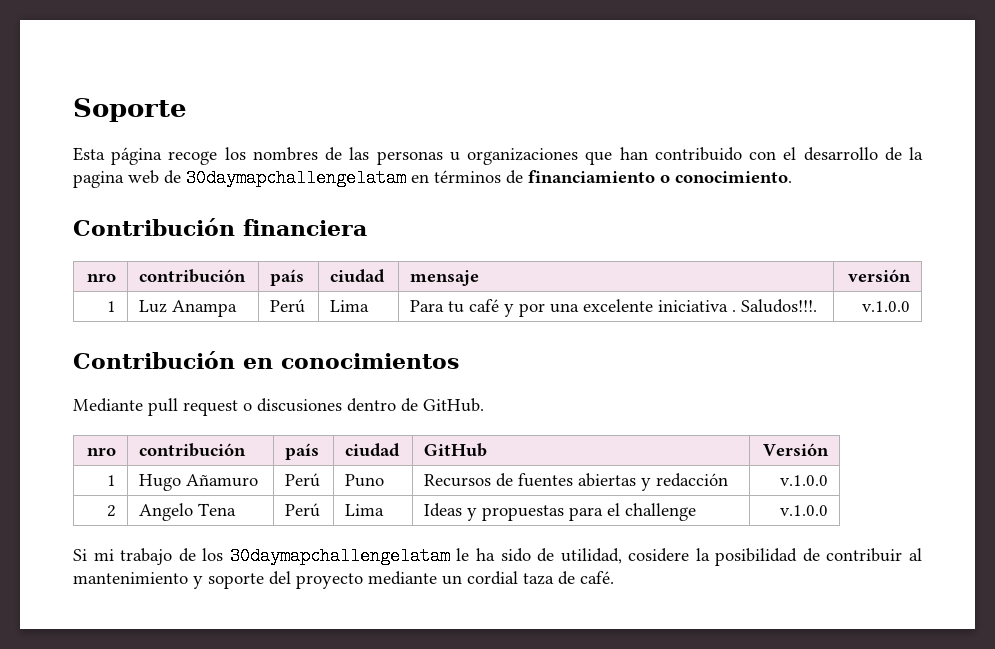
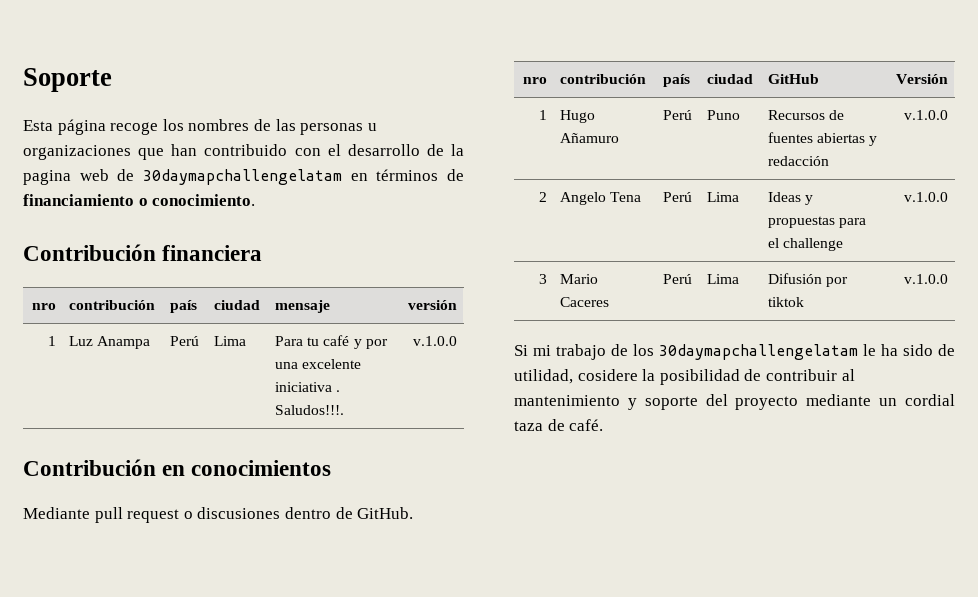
+ 3 | Mario Caceres | Perú | Lima | Difusión por tiktok | v.1.0.0

